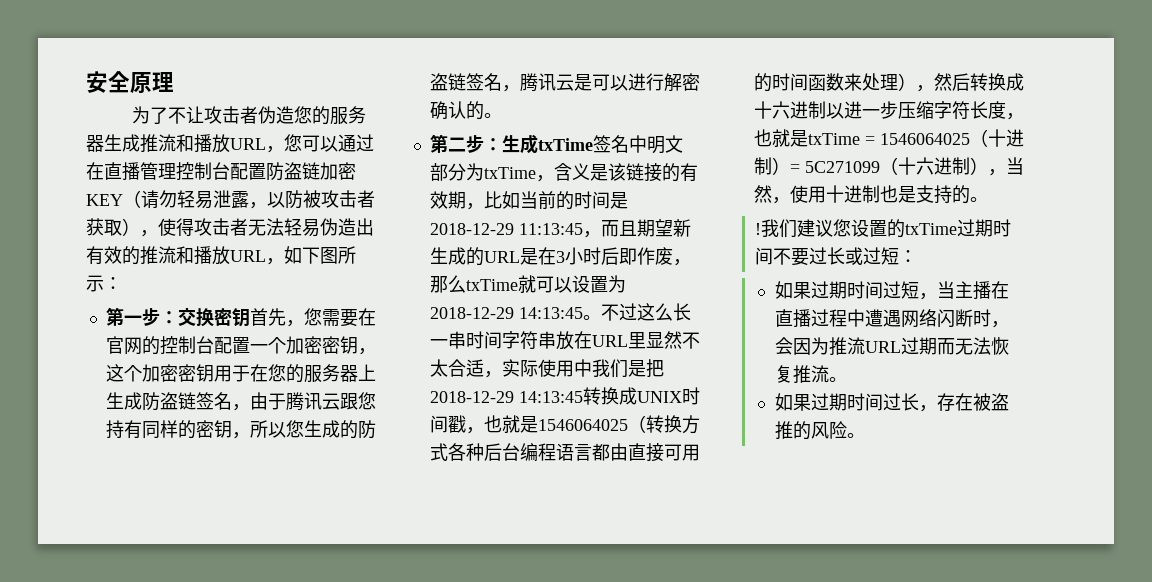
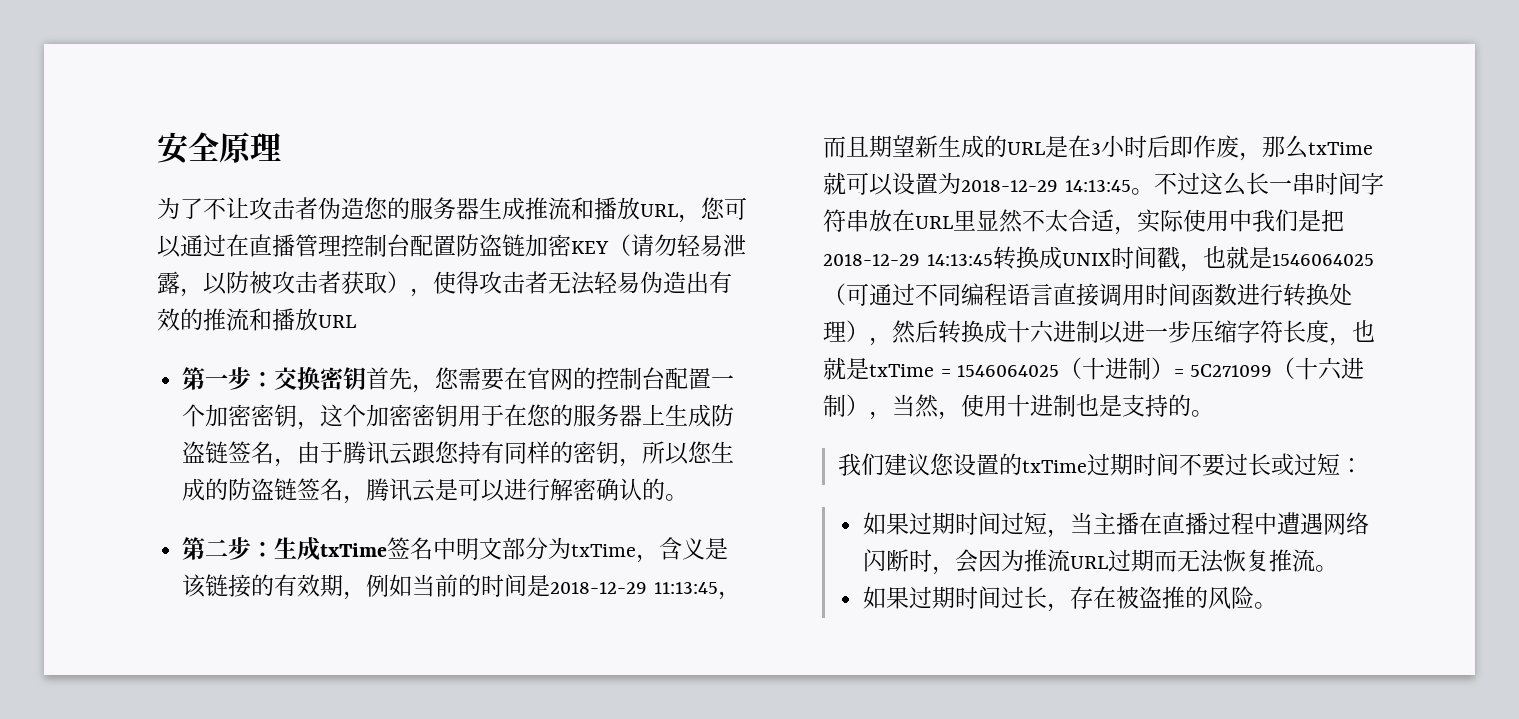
- 为了不让攻击者伪造您的服务器生成推流和播放URL，您可以通过在直播管理控制台配置防盗链加密KEY（请勿轻易泄露，以防被攻击者获取），使得攻击者无法轻易伪造出有效的推流和播放URL，如下图所示：
+ 为了不让攻击者伪造您的服务器生成推流和播放URL，您可以通过在直播管理控制台配置防盗链加密KEY（请勿轻易泄露，以防被攻击者获取），使得攻击者无法轻易伪造出有效的推流和播放URL
- 第二步：生成txTime签名中明文部分为txTime，含义是该链接的有效期，比如当前的时间是2018-12-29 11:13:45，而且期望新生成的URL是在3小时后即作废，那么txTime就可以设置为2018-12-29 14:13:45。
+ 第二步：生成txTime签名中明文部分为txTime，含义是该链接的有效期，例如当前的时间是2018-12-29 11:13:45，而且期望新生成的URL是在3小时后即作废，那么txTime就可以设置为2018-12-29 14:13:45。
- 不过这么长一串时间字符串放在URL里显然不太合适，实际使用中我们是把2018-12-29 14:13:45转换成UNIX时间戳，也就是1546064025（转换方式各种后台编程语言都由直接可用的时间函数来处理），然后转换成十六进制以进一步压缩字符长度，也就是txTime = 1546064025（十进制）= 5C271099（十六进制），当然，使用十进制也是支持的。
+ 不过这么长一串时间字符串放在URL里显然不太合适，实际使用中我们是把2018-12-29 14:13:45转换成UNIX时间戳，也就是1546064025（可通过不同编程语言直接调用时间函数进行转换处理），然后转换成十六进制以进一步压缩字符长度，也就是txTime = 1546064025（十进制）= 5C271099（十六进制），当然，使用十进制也是支持的。
- !

